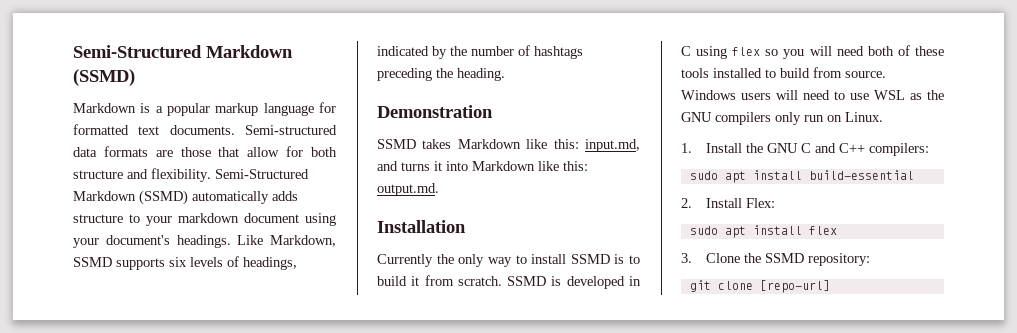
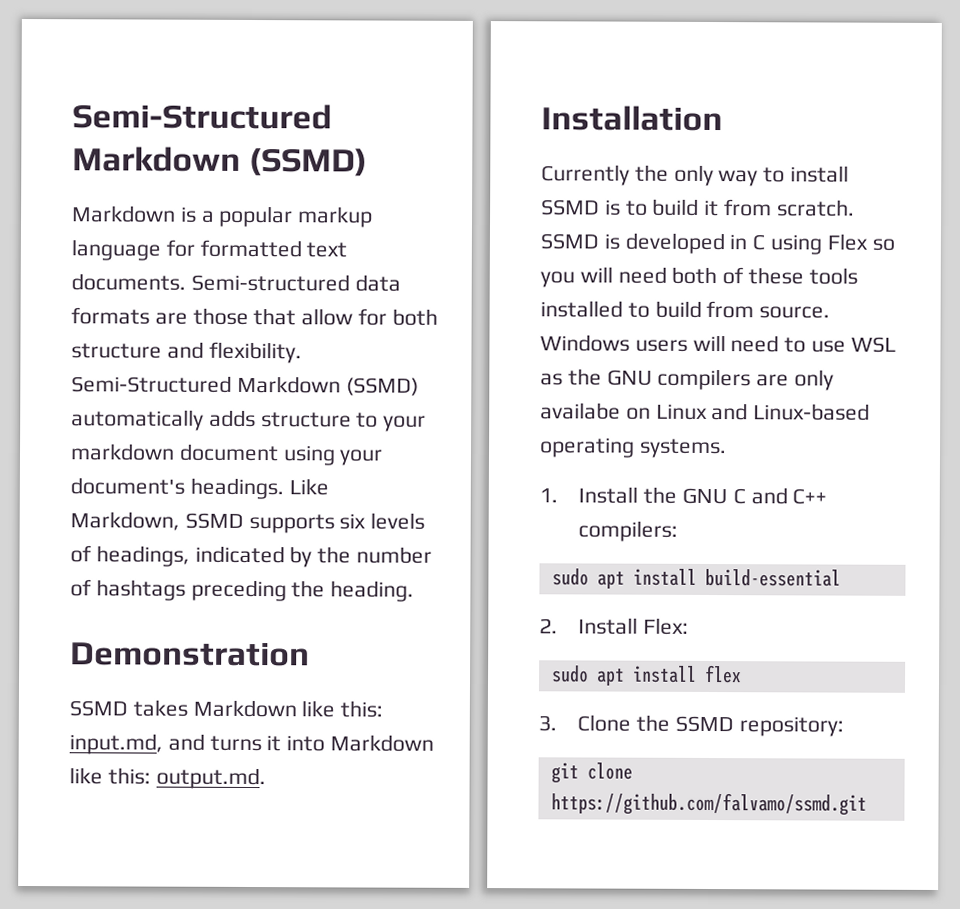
- SSMD is developed in C using flex so you will need both of these tools installed to build from source.
+ SSMD is developed in C using Flex so you will need both of these tools installed to build from source.
- Windows users will need to use WSL as the GNU compilers only run on Linux.
+ Windows users will need to use WSL as the GNU compilers are only availabe on Linux and Linux-based operating systems.
- git clone [repo-url]
+ git clone https://github.com/falvamo/ssmd.git

